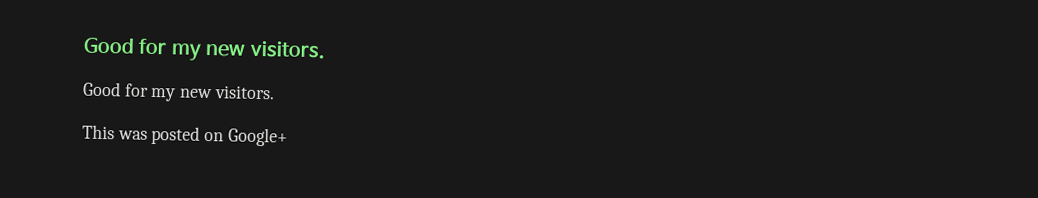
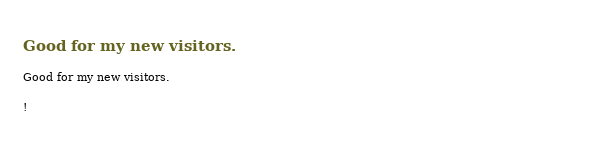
- This was posted on Google+
+ !

